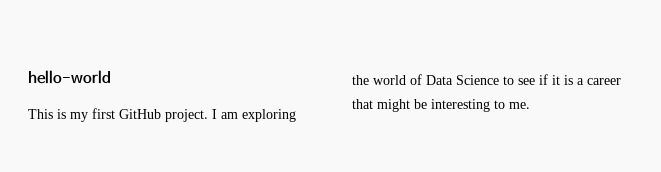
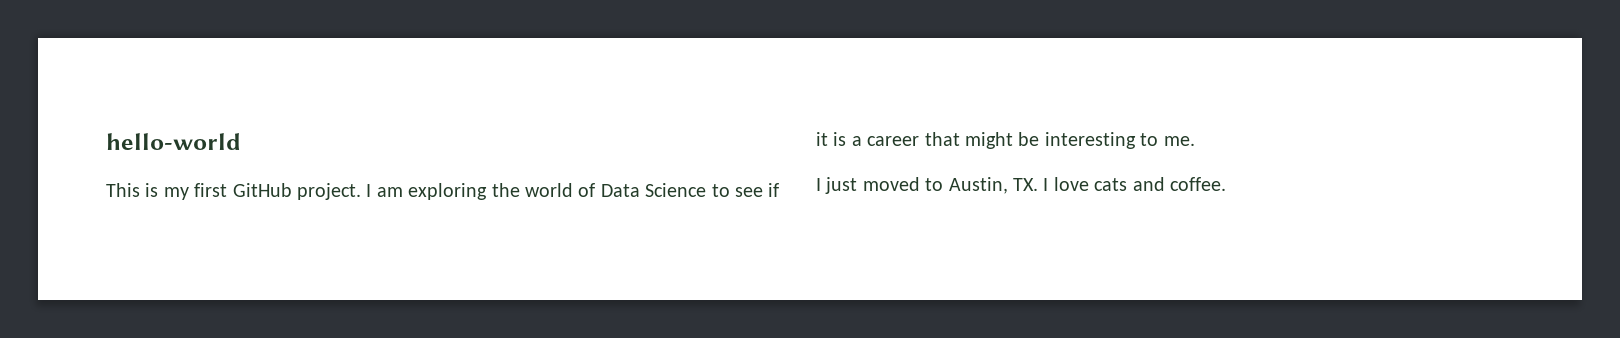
+ I just moved to Austin, TX. I love cats and coffee.

